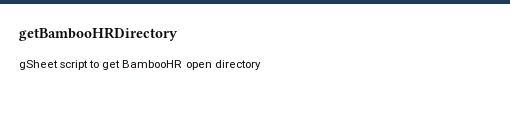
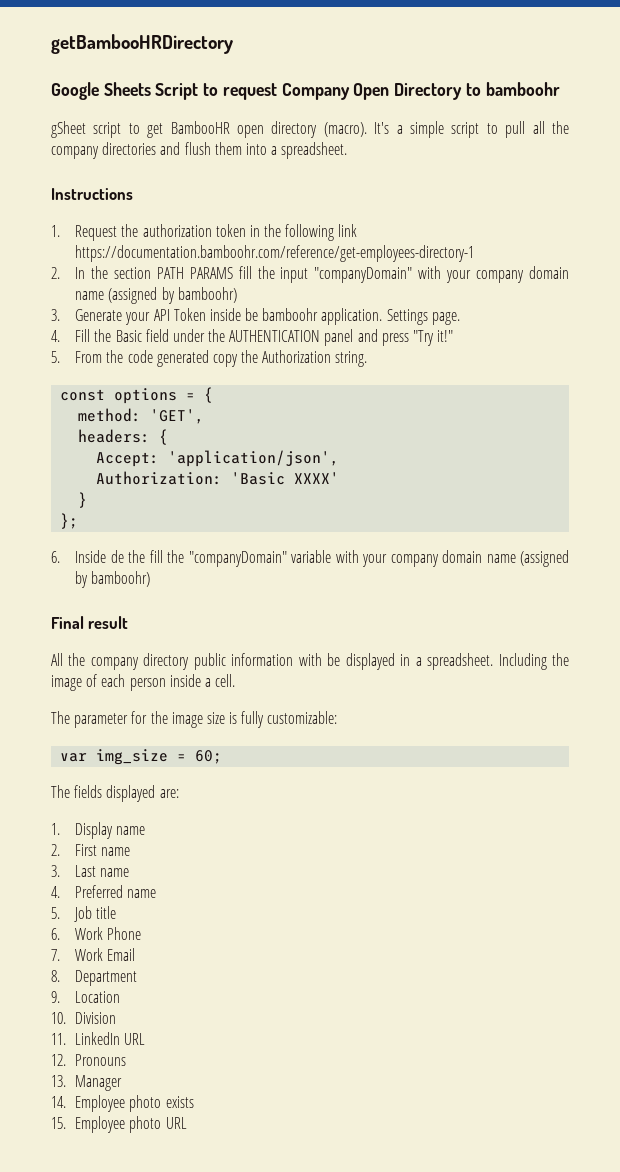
+ Google Sheets Script to request Company Open Directory to bamboohr
- gSheet script to get BambooHR open directory
+ gSheet script to get BambooHR open directory (macro). It's a simple script to pull all the company directories and flush them into a spreadsheet.
+ Instructions
+ 1. Request the authorization token in the following link https://documentation.bamboohr.com/reference/get-employees-directory-1
+ 2. In the section PATH PARAMS fill the input "companyDomain" with your company domain name (assigned by bamboohr)
+ 3. Generate your API Token inside be bamboohr application. Settings page.
+ 4. Fill the Basic field under the AUTHENTICATION panel and press "Try it!"
+ 5. From the code generated copy the Authorization string.
+ const options = {
+ method: 'GET',
+ headers: {
+ Accept: 'application/json',
+ Authorization: 'Basic XXXX'
+ }
+ };
+ 6. Inside de the fill the "companyDomain" variable with your company domain name (assigned by bamboohr)
+ Final result
+ All the company directory public information with be displayed in a spreadsheet. Including the image of each person inside a cell.
+ The parameter for the image size is fully customizable:
+ var img_size = 60;
+ The fields displayed are:
+ 1. Display name
+ 2. First name
+ 3. Last name
+ 4. Preferred name
+ 5. Job title
+ 6. Work Phone
+ 7. Work Email
+ 8. Department
+ 9. Location
+ 10. Division
+ 11. LinkedIn URL
+ 12. Pronouns
+ 13. Manager
+ 14. Employee photo exists
+ 15. Employee photo URL

